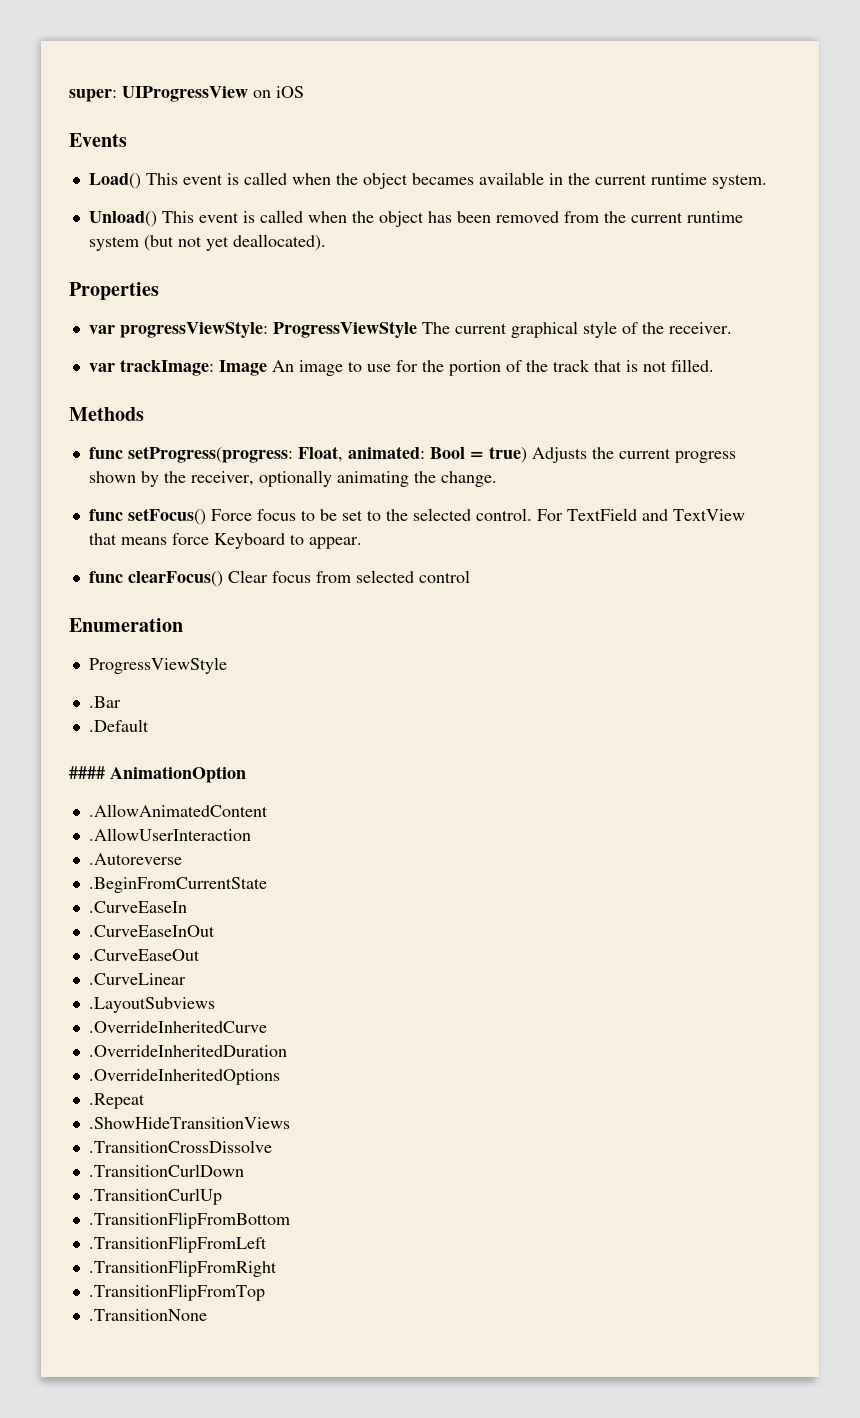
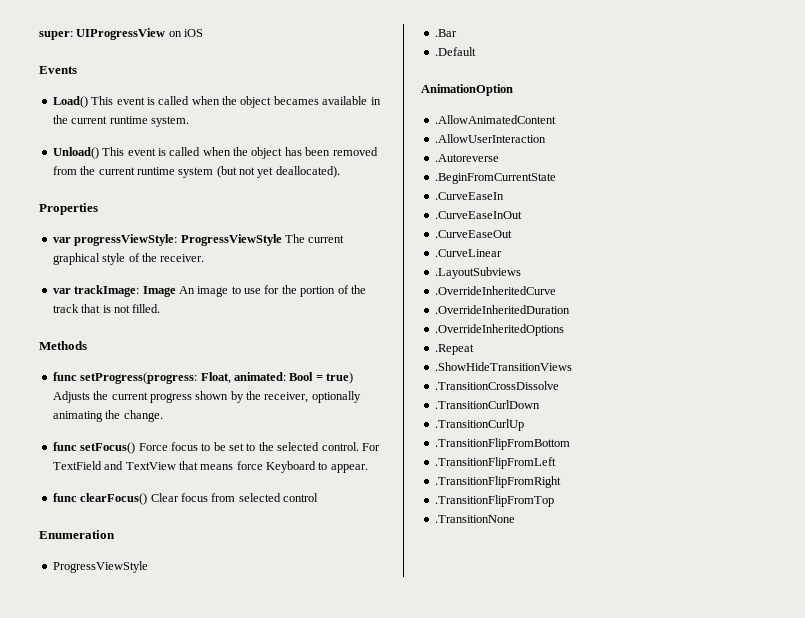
- #### AnimationOption
+ AnimationOption

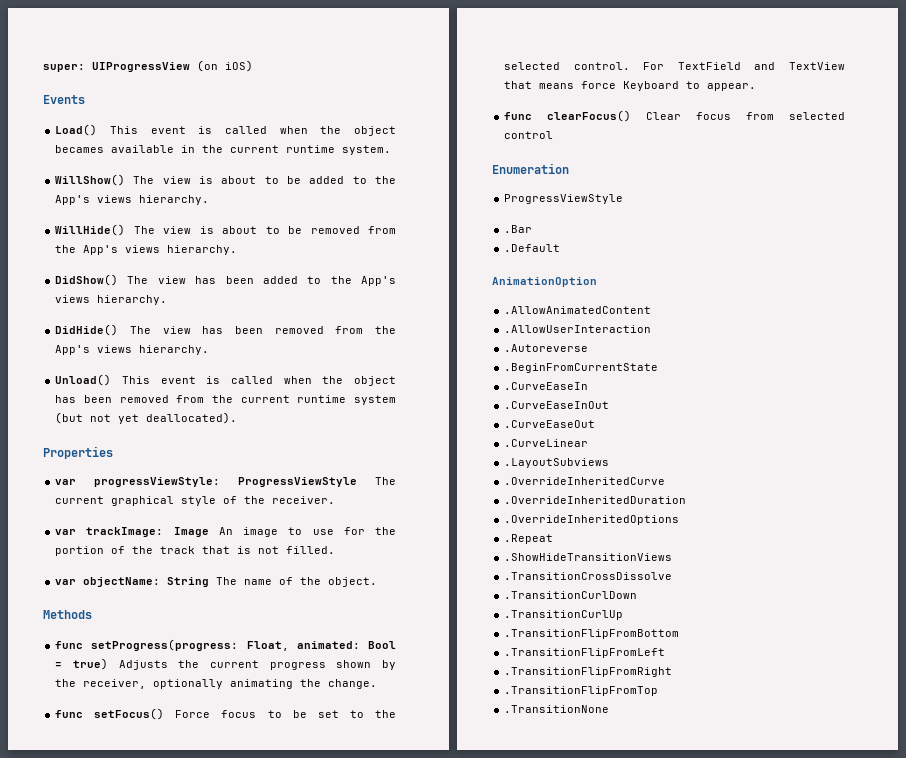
- super: UIProgressView on iOS
+ super: UIProgressView (on iOS)
+ WillShow() The view is about to be added to the App's views hierarchy.
+ WillHide() The view is about to be removed from the App's views hierarchy.
+ DidShow() The view has been added to the App's views hierarchy.
+ DidHide() The view has been removed from the App's views hierarchy.
+ var objectName: String The name of the object.

